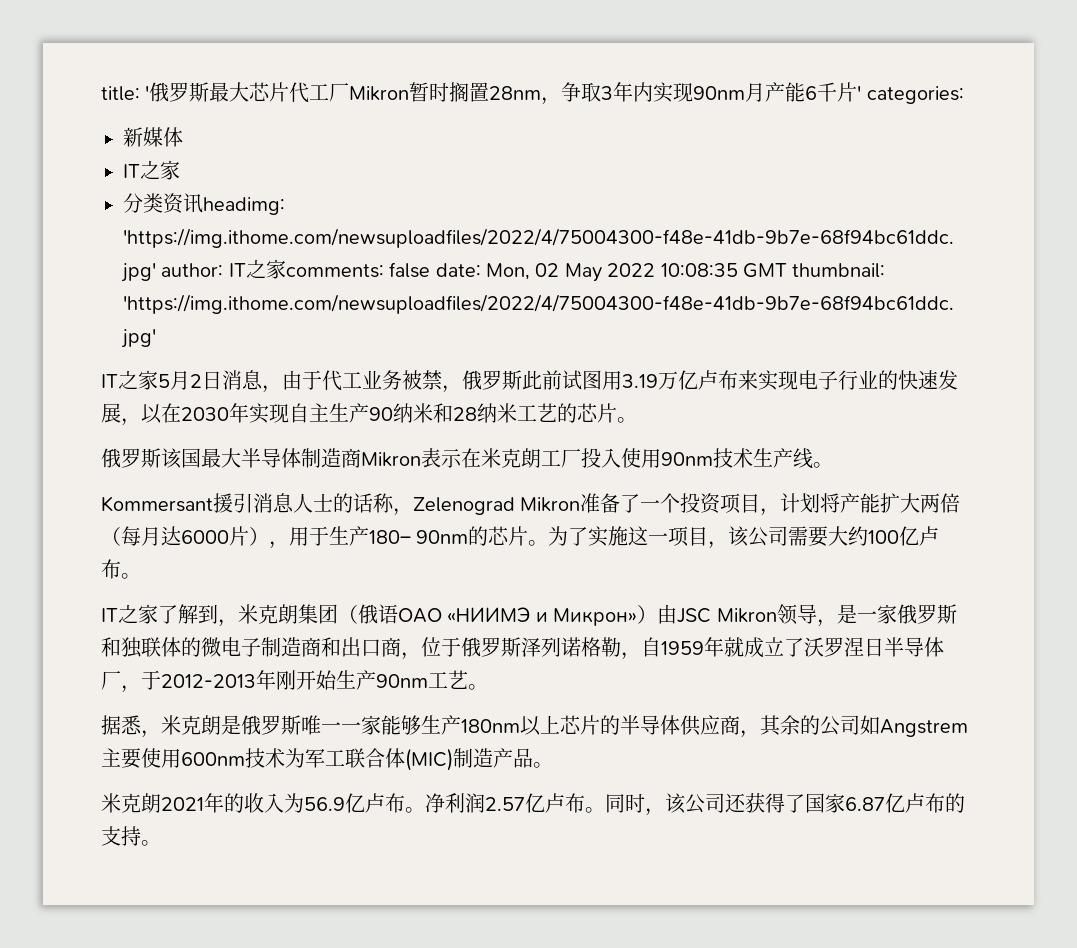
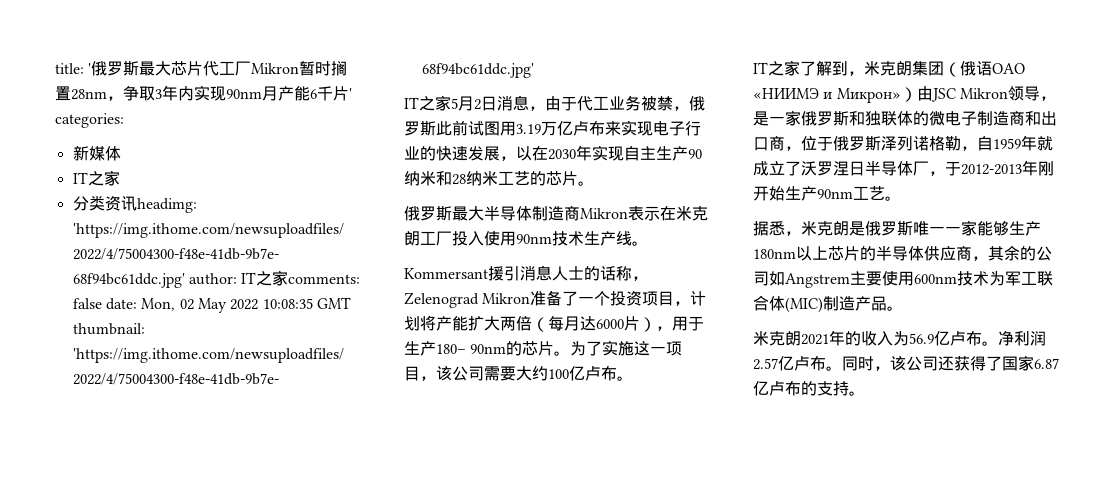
- 俄罗斯该国最大半导体制造商Mikron表示在米克朗工厂投入使用90nm技术生产线。
+ 俄罗斯最大半导体制造商Mikron表示在米克朗工厂投入使用90nm技术生产线。

